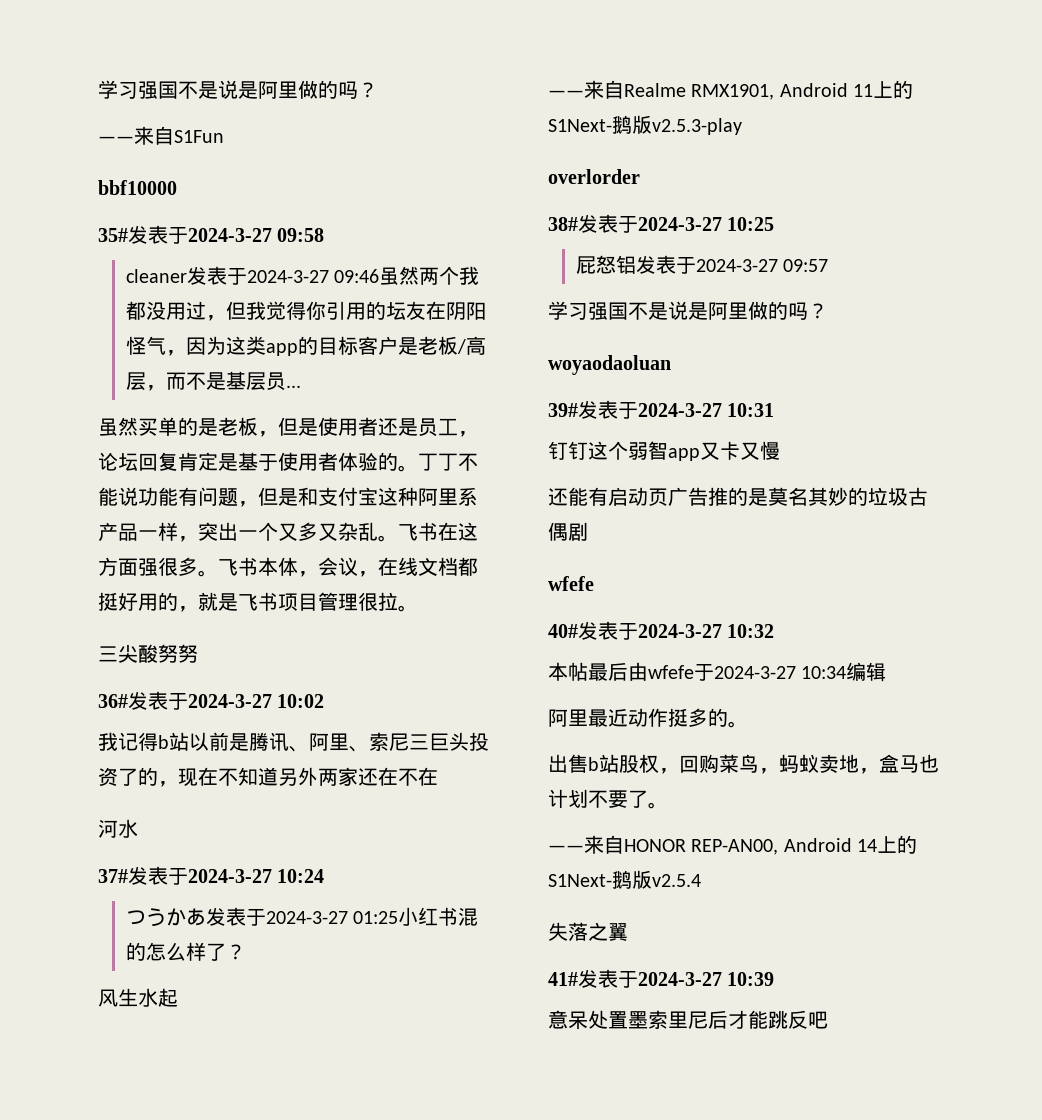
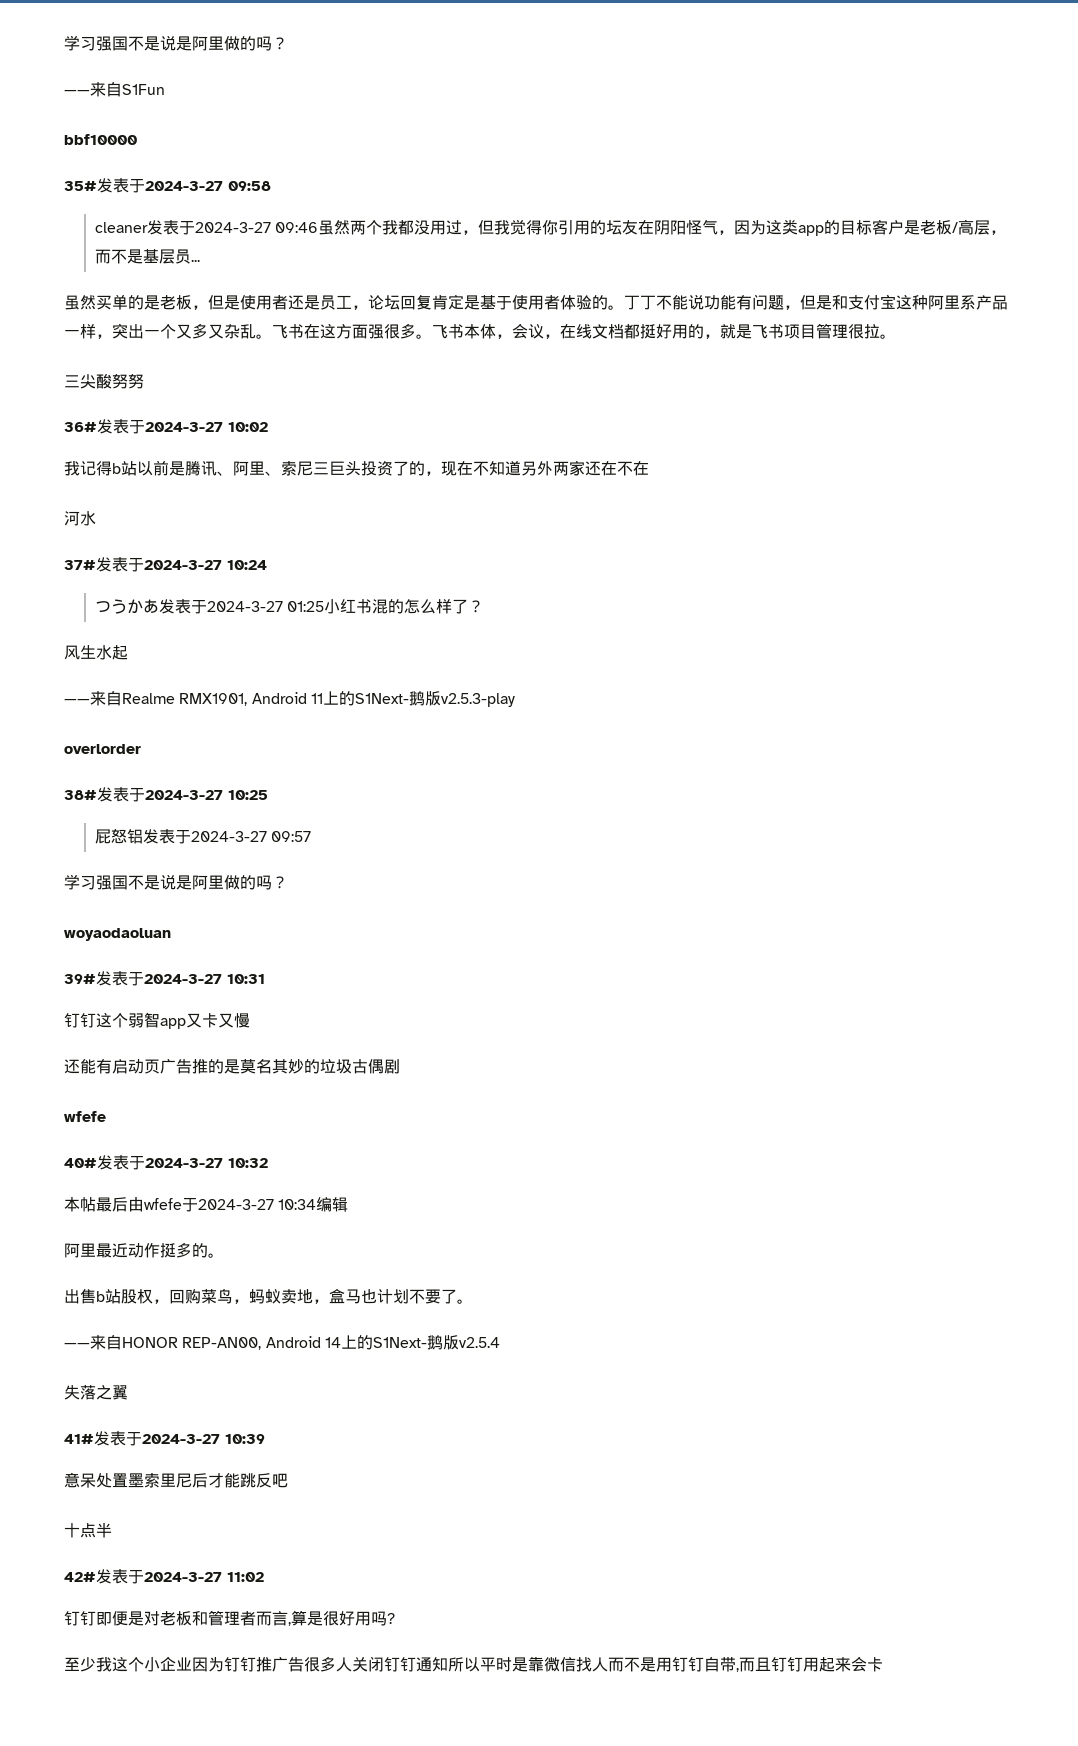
+ 十点半
+ 42#发表于2024-3-27 11:02
+ 钉钉即便是对老板和管理者而言,算是很好用吗?
+ 至少我这个小企业因为钉钉推广告很多人关闭钉钉通知所以平时是靠微信找人而不是用钉钉自带,而且钉钉用起来会卡

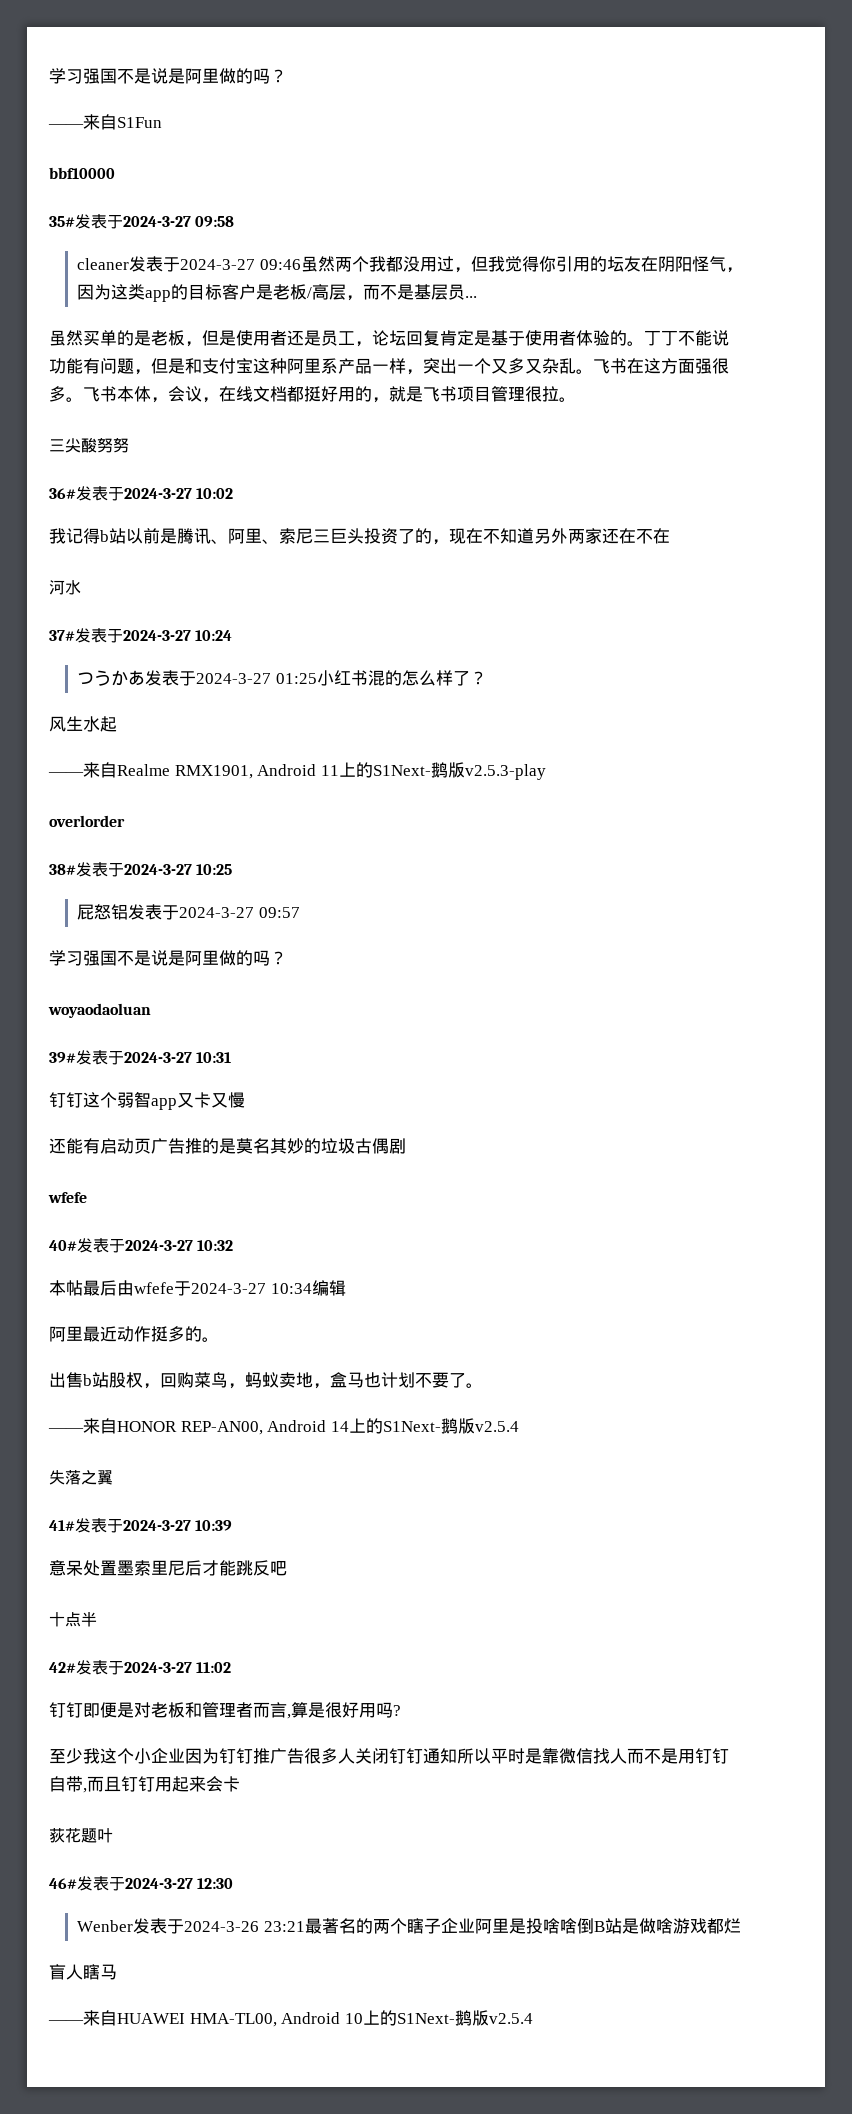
+ 荻花题叶
+ 46#发表于2024-3-27 12:30
+ Wenber发表于2024-3-26 23:21最著名的两个瞎子企业阿里是投啥啥倒B站是做啥游戏都烂
+ 盲人瞎马
+ ——来自HUAWEI HMA-TL00, Android 10上的S1Next-鹅版v2.5.4

